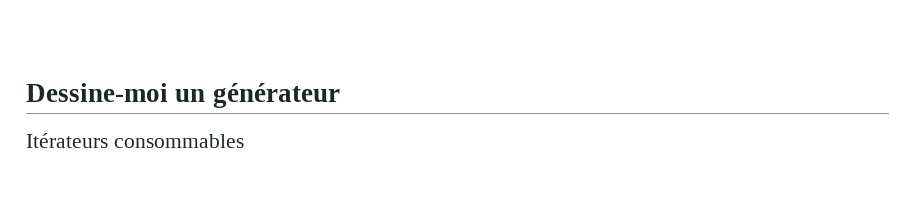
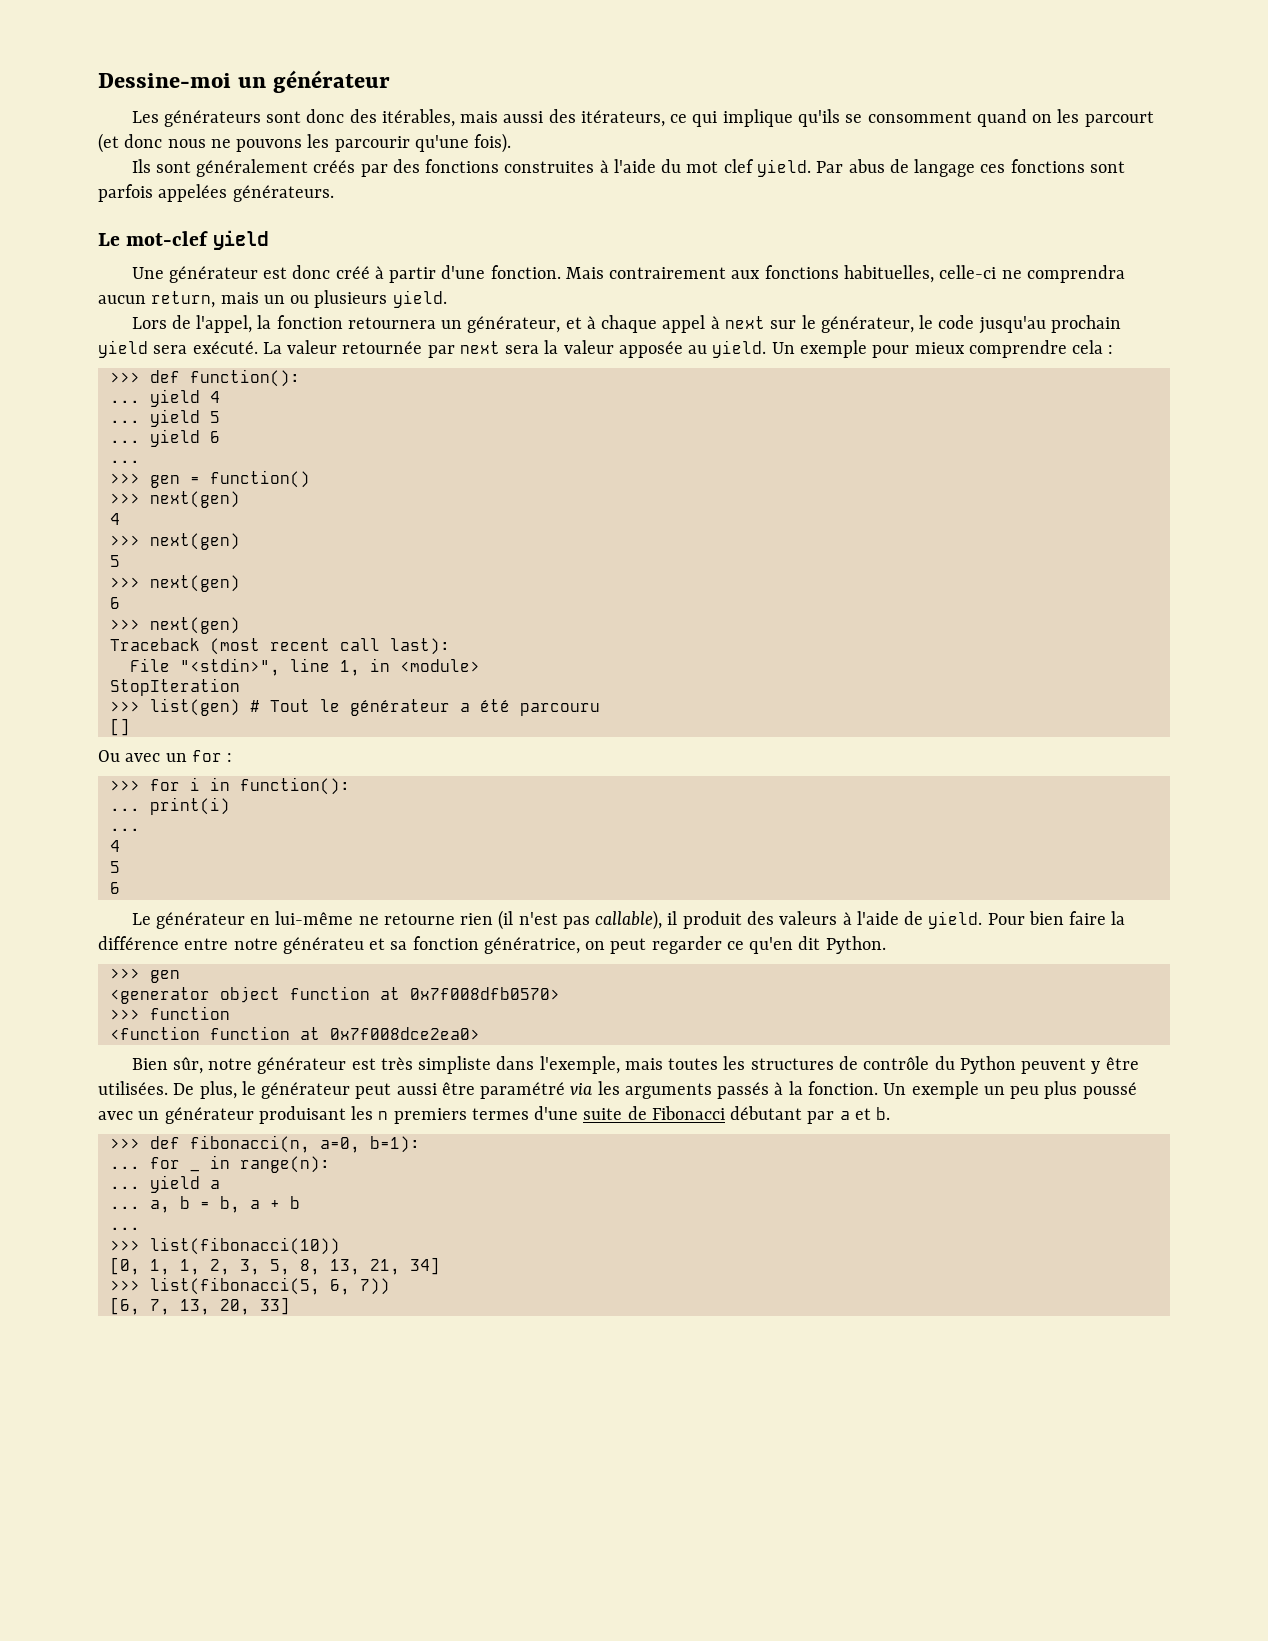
- Itérateurs consommables
+ Les générateurs sont donc des itérables, mais aussi des itérateurs, ce qui implique qu'ils se consomment quand on les parcourt (et donc nous ne pouvons les parcourir qu'une fois).
+ Ils sont généralement créés par des fonctions construites à l'aide du mot clef yield. Par abus de langage ces fonctions sont parfois appelées générateurs.
+ Le mot-clef yield
+ Une générateur est donc créé à partir d'une fonction. Mais contrairement aux fonctions habituelles, celle-ci ne comprendra aucun return, mais un ou plusieurs yield.
+ Lors de l'appel, la fonction retournera un générateur, et à chaque appel à next sur le générateur, le code jusqu'au prochain yield sera exécuté. La valeur retournée par next sera la valeur apposée au yield. Un exemple pour mieux comprendre cela :
+ >>> def function():
+ ... yield 4
+ ... yield 5
+ ... yield 6
+ ...
+ >>> gen = function()
+ >>> next(gen)
+ 4
+ >>> next(gen)
+ 5
+ >>> next(gen)
+ 6
+ >>> next(gen)
+ Traceback (most recent call last):
+ File "<stdin>", line 1, in <module>
+ StopIteration
+ >>> list(gen) # Tout le générateur a été parcouru
+ []
+ Ou avec un for :
+ >>> for i in function():
+ ... print(i)
+ ...
+ 4
+ 5
+ 6
+ Le générateur en lui-même ne retourne rien (il n'est pas callable), il produit des valeurs à l'aide de yield. Pour bien faire la différence entre notre générateu et sa fonction génératrice, on peut regarder ce qu'en dit Python.
+ >>> gen
+ <generator object function at 0x7f008dfb0570>
+ >>> function
+ <function function at 0x7f008dce2ea0>
+ Bien sûr, notre générateur est très simpliste dans l'exemple, mais toutes les structures de contrôle du Python peuvent y être utilisées. De plus, le générateur peut aussi être paramétré via les arguments passés à la fonction. Un exemple un peu plus poussé avec un générateur produisant les n premiers termes d'une suite de Fibonacci débutant par a et b.
+ >>> def fibonacci(n, a=0, b=1):
+ ... for _ in range(n):
+ ... yield a
+ ... a, b = b, a + b
+ ...
+ >>> list(fibonacci(10))
+ [0, 1, 1, 2, 3, 5, 8, 13, 21, 34]
+ >>> list(fibonacci(5, 6, 7))
+ [6, 7, 13, 20, 33]

